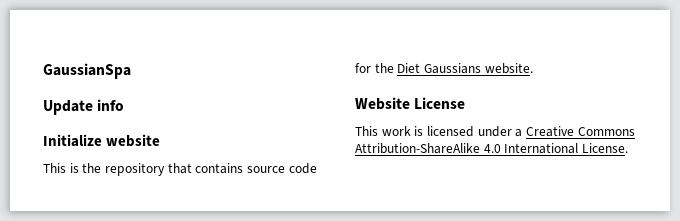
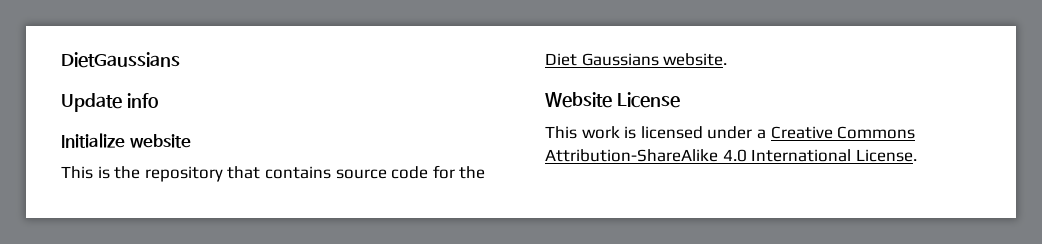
- GaussianSpa
+ DietGaussians

